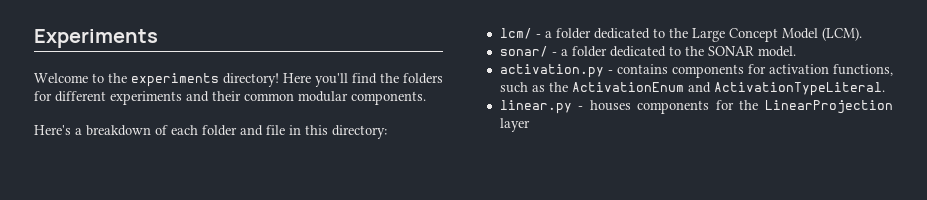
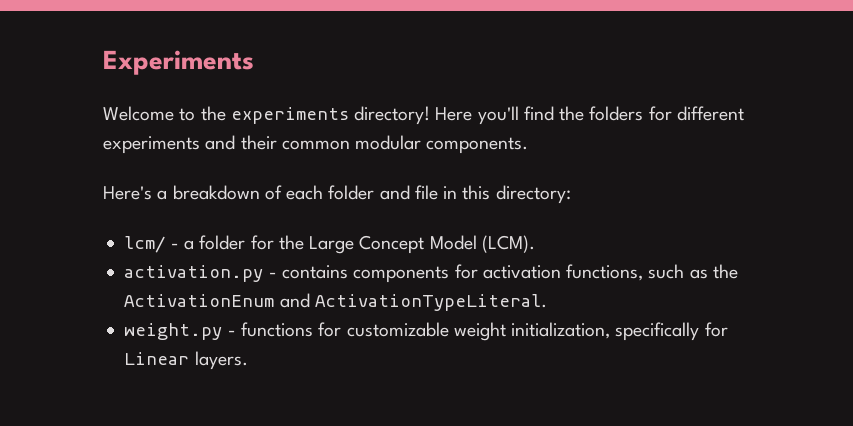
- lcm/ - a folder dedicated to the Large Concept Model (LCM).
+ lcm/ - a folder for the Large Concept Model (LCM).
- sonar/ - a folder dedicated to the SONAR model.
- linear.py - houses components for the LinearProjection layer
+ weight.py - functions for customizable weight initialization, specifically for Linear layers.

